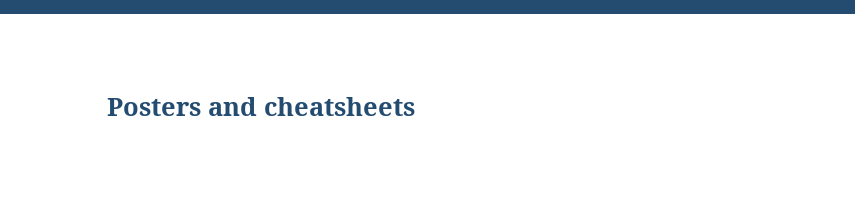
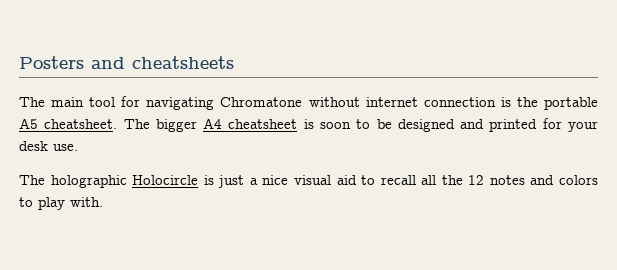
+ The main tool for navigating Chromatone without internet connection is the portable A5 cheatsheet. The bigger A4 cheatsheet is soon to be designed and printed for your desk use.
+ The holographic Holocircle is just a nice visual aid to recall all the 12 notes and colors to play with.

